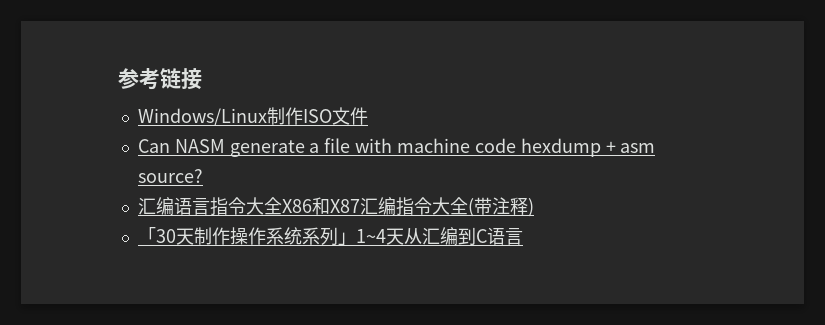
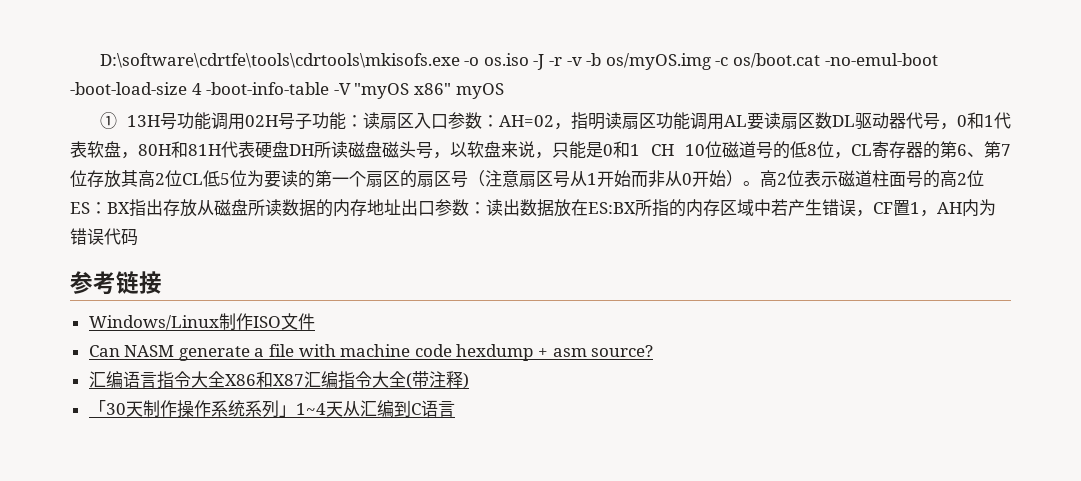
+ D:\software\cdrtfe\tools\cdrtools\mkisofs.exe -o os.iso -J -r -v -b os/myOS.img -c os/boot.cat -no-emul-boot -boot-load-size 4 -boot-info-table -V "myOS x86" myOS
+ ① 13H号功能调用02H号子功能：读扇区入口参数：AH=02，指明读扇区功能调用AL要读扇区数DL驱动器代号，0和1代表软盘，80H和81H代表硬盘DH所读磁盘磁头号，以软盘来说，只能是0和1 CH 10位磁道号的低8位，CL寄存器的第6、第7位存放其高2位CL低5位为要读的第一个扇区的扇区号（注意扇区号从1开始而非从0开始）。高2位表示磁道柱面号的高2位ES：BX指出存放从磁盘所读数据的内存地址出口参数：读出数据放在ES:BX所指的内存区域中若产生错误，CF置1，AH内为错误代码

